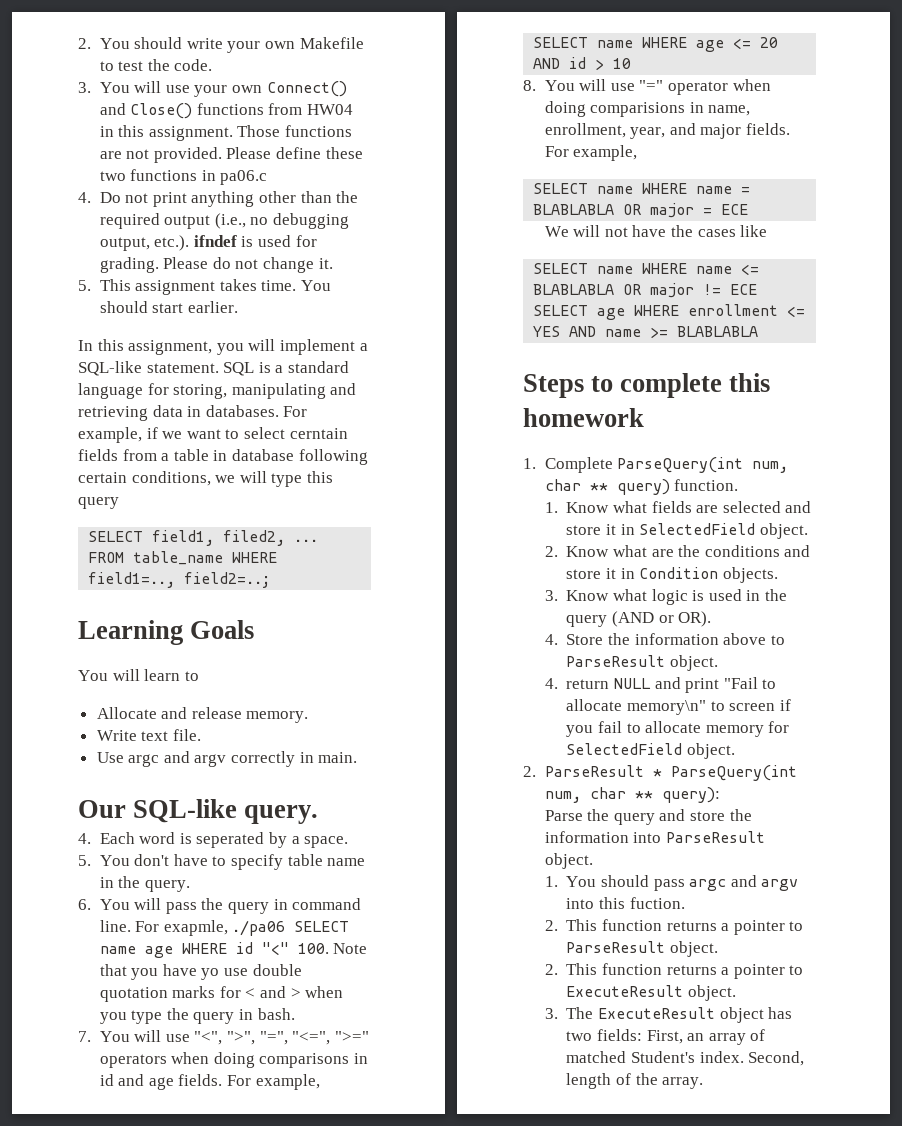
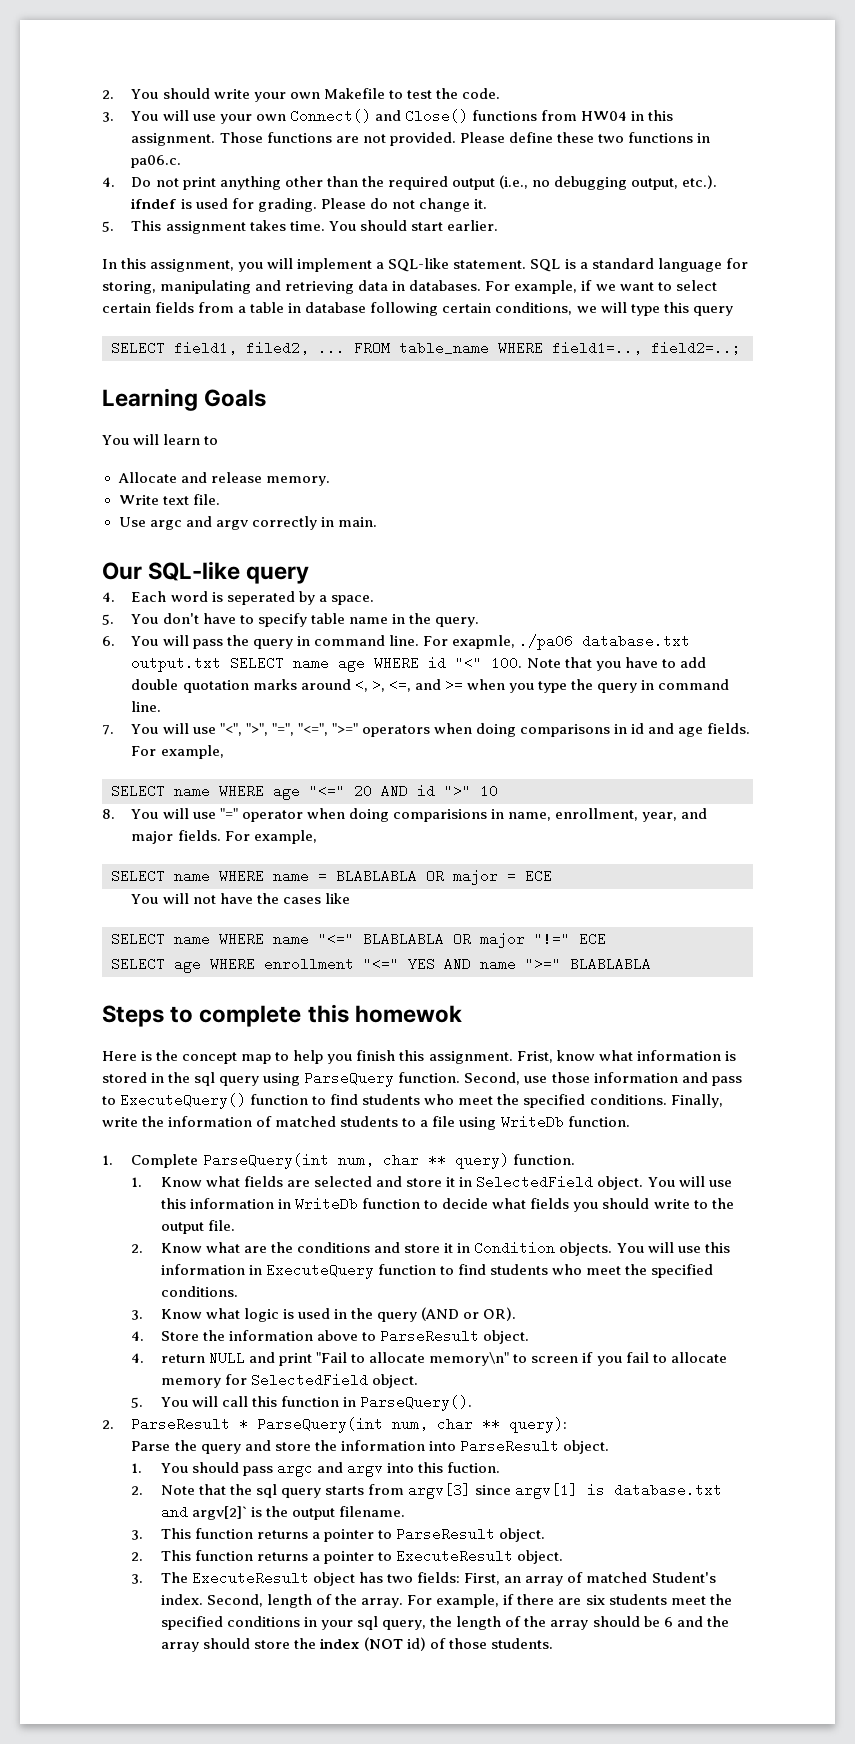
- Please define these two functions in pa06.c
+ Please define these two functions in pa06.c.
- For example, if we want to select cerntain fields from a table in database following certain conditions, we will type this query
+ For example, if we want to select certain fields from a table in database following certain conditions, we will type this query
- Our SQL-like query.
+ Our SQL-like query
- For exapmle, ./pa06 SELECT name age WHERE id "<" 100. Note that you have yo use double quotation marks for < and > when you type the query in bash.
+ For exapmle, ./pa06 database.txt output.txt SELECT name age WHERE id "<" 100. Note that you have to add double quotation marks around <, >, <=, and >= when you type the query in command line.
- SELECT name WHERE age <= 20 AND id > 10
+ SELECT name WHERE age "<=" 20 AND id ">" 10
- We will not have the cases like
+ You will not have the cases like
- SELECT name WHERE name <= BLABLABLA OR major != ECE
+ SELECT name WHERE name "<=" BLABLABLA OR major "!=" ECE
- SELECT age WHERE enrollment <= YES AND name >= BLABLABLA
+ SELECT age WHERE enrollment "<=" YES AND name ">=" BLABLABLA
- Steps to complete this homework
+ Steps to complete this homewok
+ Here is the concept map to help you finish this assignment. Frist, know what information is stored in the sql query using ParseQuery function. Second, use those information and pass to ExecuteQuery() function to find students who meet the specified conditions. Finally, write the information of matched students to a file using WriteDb function.
+ You will use this information in WriteDb function to decide what fields you should write to the output file.
+ You will use this information in ExecuteQuery function to find students who meet the specified conditions.
+ 5. You will call this function in ParseQuery().
- 2. This function returns a pointer to ParseResult object.
+ 2. Note that the sql query starts from argv[3] since argv[1] is database.txt and argv[2]` is the output filename.
+ 3. This function returns a pointer to ParseResult object.
+ For example, if there are six students meet the specified conditions in your sql query, the length of the array should be 6 and the array should store the index (NOT id) of those students.

